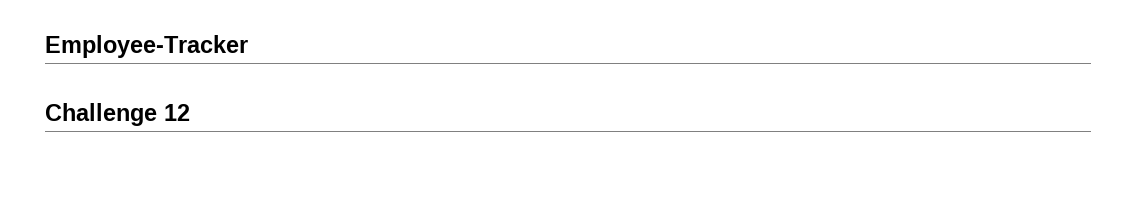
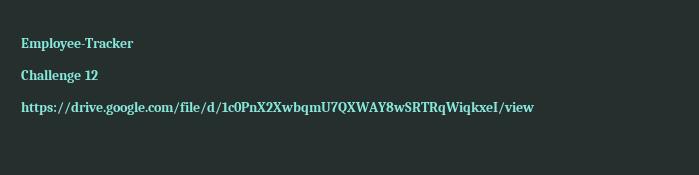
+ https://drive.google.com/file/d/1c0PnX2XwbqmU7QXWAY8wSRTRqWiqkxeI/view

